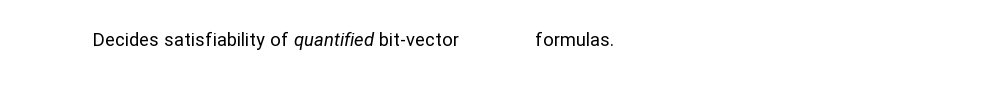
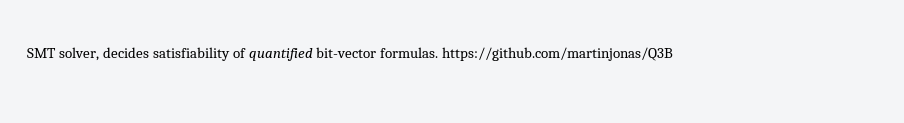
- Decides satisfiability of quantified bit-vector formulas.
+ SMT solver, decides satisfiability of quantified bit-vector formulas. https://github.com/martinjonas/Q3B

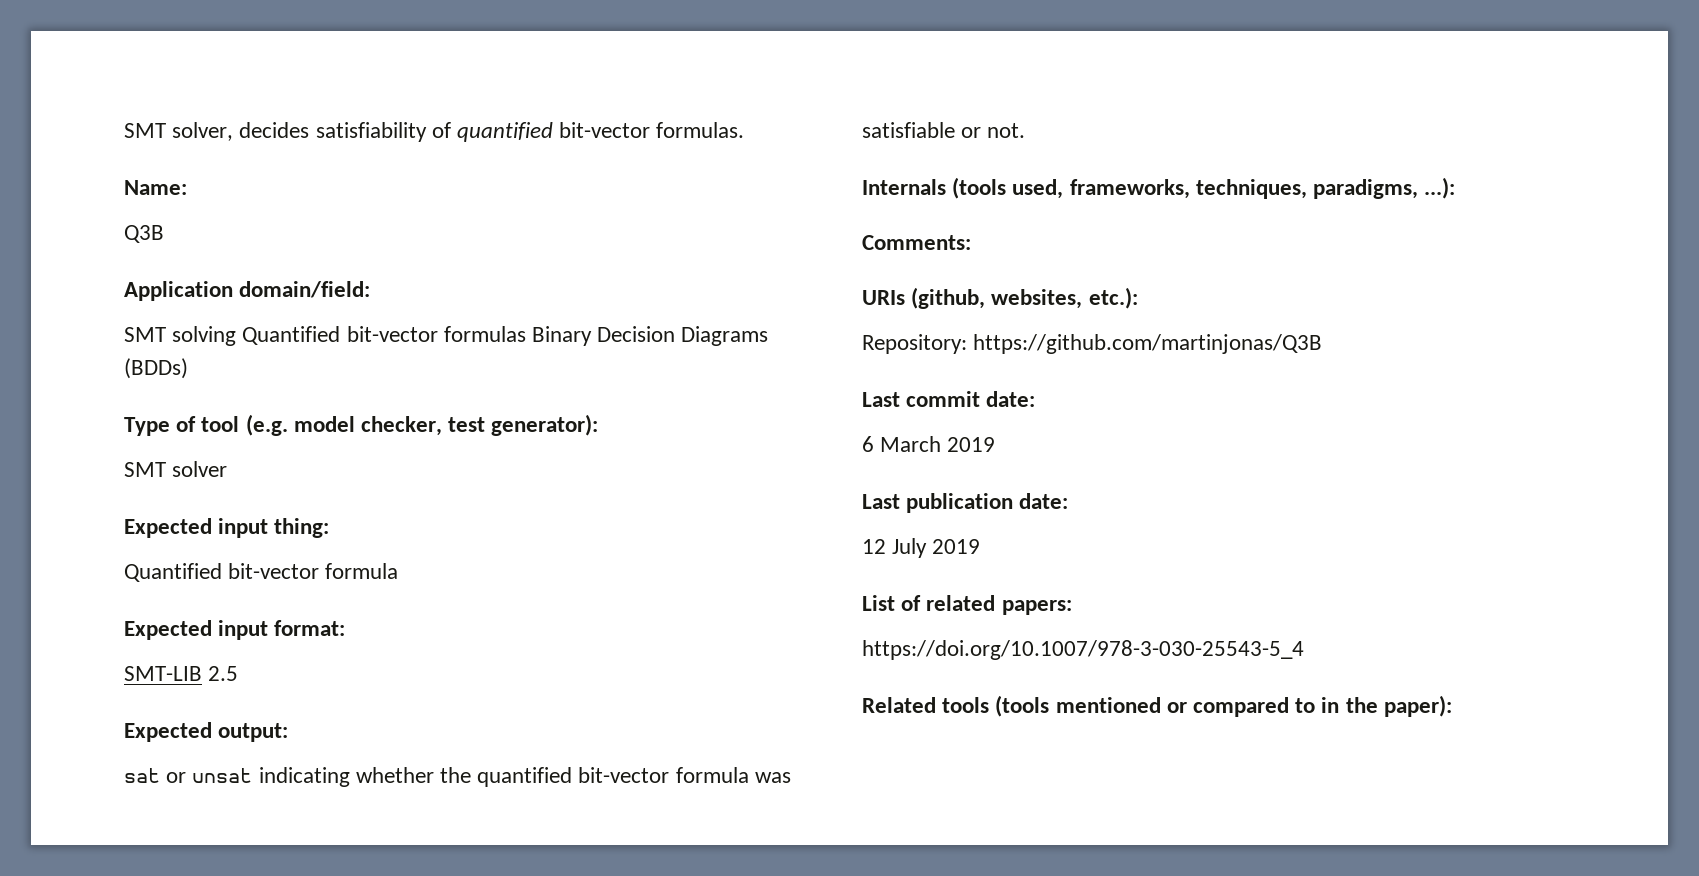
- SMT solver, decides satisfiability of quantified bit-vector formulas. https://github.com/martinjonas/Q3B
+ SMT solver, decides satisfiability of quantified bit-vector formulas.
+ Name:
+ Q3B
+ Application domain/field:
+ SMT solving Quantified bit-vector formulas Binary Decision Diagrams (BDDs)
+ Type of tool (e.g. model checker, test generator):
+ SMT solver
+ Expected input thing:
+ Quantified bit-vector formula
+ Expected input format:
+ SMT-LIB 2.5
+ Expected output:
+ sat or unsat indicating whether the quantified bit-vector formula was satisfiable or not.
+ Internals (tools used, frameworks, techniques, paradigms, ...):
+ Comments:
+ URIs (github, websites, etc.):
+ Repository: https://github.com/martinjonas/Q3B
+ Last commit date:
+ 6 March 2019
+ Last publication date:
+ 12 July 2019
+ List of related papers:
+ https://doi.org/10.1007/978-3-030-25543-5_4
+ Related tools (tools mentioned or compared to in the paper):

